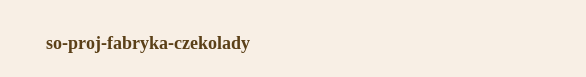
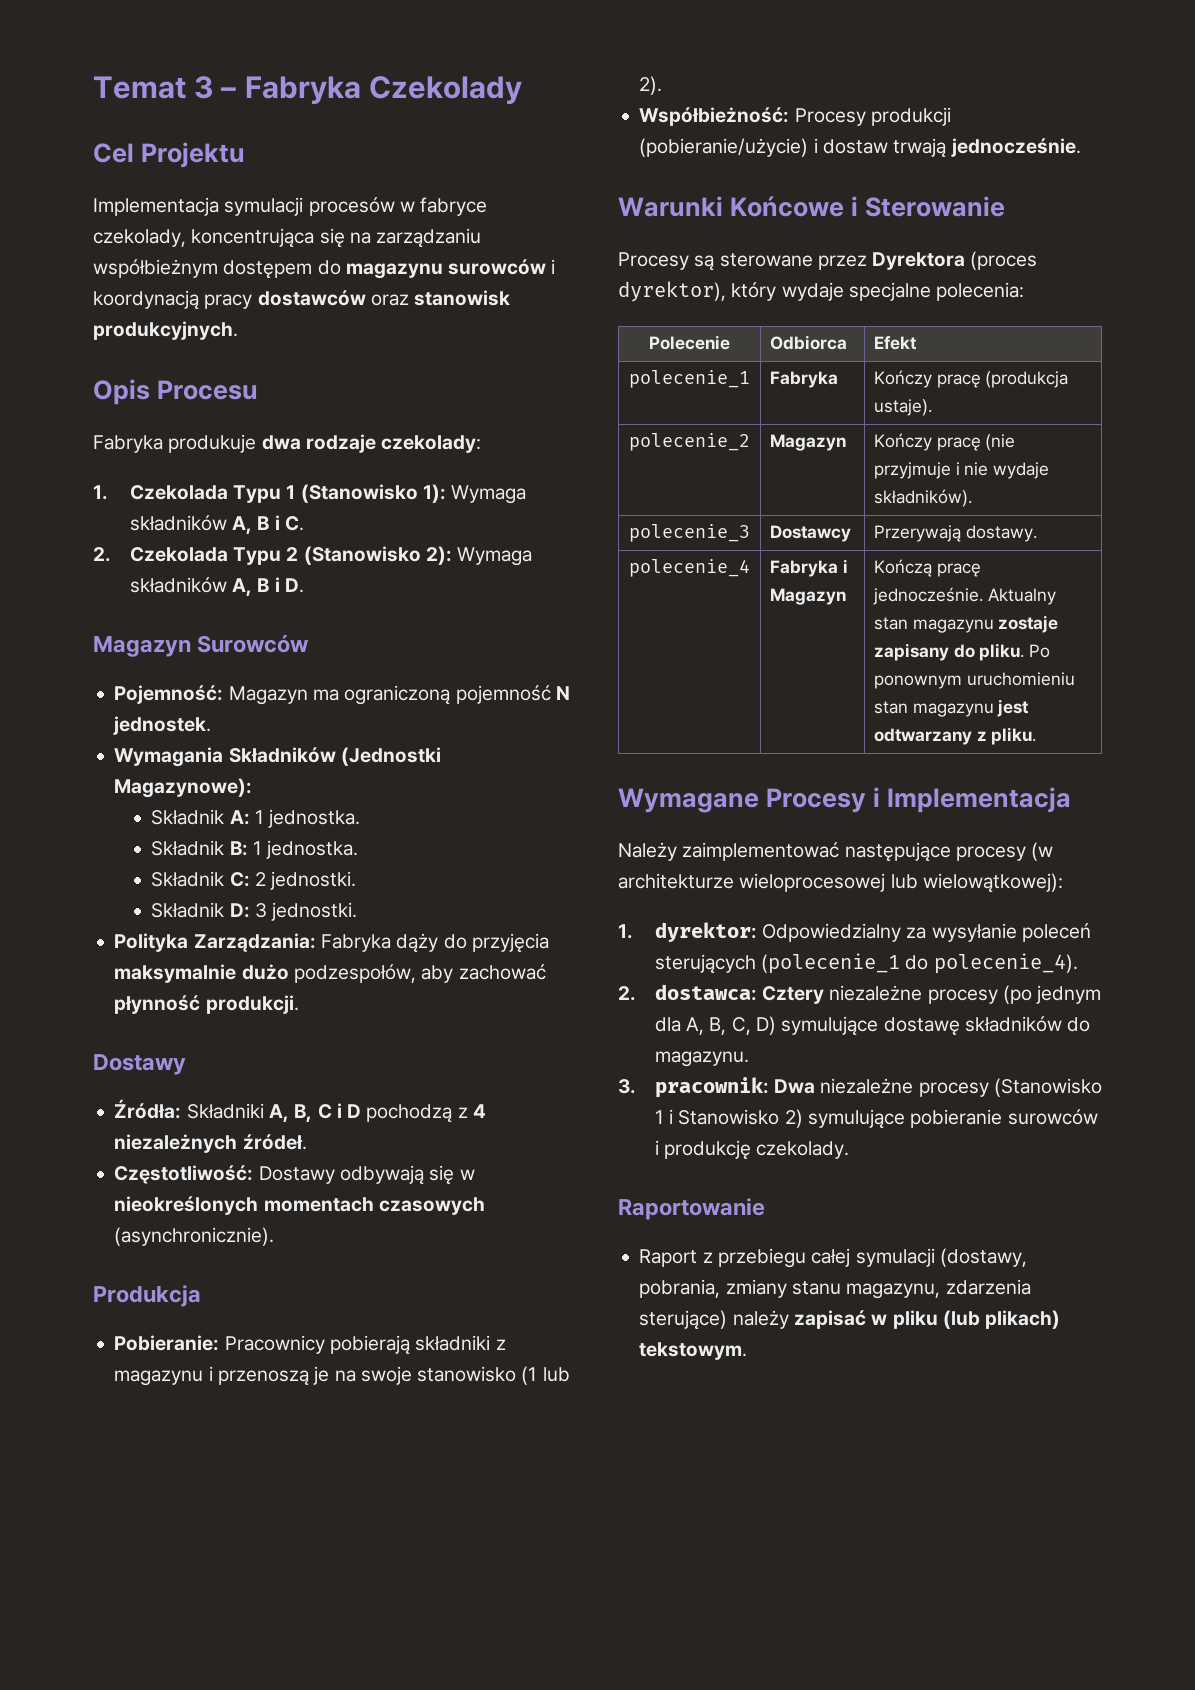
- so-proj-fabryka-czekolady
+ Temat 3 – Fabryka Czekolady
+ Cel Projektu
+ Implementacja symulacji procesów w fabryce czekolady, koncentrująca się na zarządzaniu współbieżnym dostępem do magazynu surowców i koordynacją pracy dostawców oraz stanowisk produkcyjnych.
+ Opis Procesu
+ Fabryka produkuje dwa rodzaje czekolady:
+ 1. Czekolada Typu 1 (Stanowisko 1): Wymaga składników A, B i C.
+ 2. Czekolada Typu 2 (Stanowisko 2): Wymaga składników A, B i D.
+ Magazyn Surowców
+ Pojemność: Magazyn ma ograniczoną pojemność N jednostek.
+ Wymagania Składników (Jednostki Magazynowe):
+ Składnik A: 1 jednostka.
+ Składnik B: 1 jednostka.
+ Składnik C: 2 jednostki.
+ Składnik D: 3 jednostki.
+ Polityka Zarządzania: Fabryka dąży do przyjęcia maksymalnie dużo podzespołów, aby zachować płynność produkcji.
+ Dostawy
+ Źródła: Składniki A, B, C i D pochodzą z 4 niezależnych źródeł.
+ Częstotliwość: Dostawy odbywają się w nieokreślonych momentach czasowych (asynchronicznie).
+ Produkcja
+ Pobieranie: Pracownicy pobierają składniki z magazynu i przenoszą je na swoje stanowisko (1 lub 2).
+ Współbieżność: Procesy produkcji (pobieranie/użycie) i dostaw trwają jednocześnie.
+ Warunki Końcowe i Sterowanie
+ Procesy są sterowane przez Dyrektora (proces dyrektor), który wydaje specjalne polecenia:
+ Polecenie | Odbiorca | Efekt
+ polecenie_1 | Fabryka | Kończy pracę (produkcja ustaje).
+ polecenie_2 | Magazyn | Kończy pracę (nie przyjmuje i nie wydaje składników).
+ polecenie_3 | Dostawcy | Przerywają dostawy.
+ polecenie_4 | Fabryka i Magazyn | Kończą pracę jednocześnie. Aktualny stan magazynu zostaje zapisany do pliku. Po ponownym uruchomieniu stan magazynu jest odtwarzany z pliku.
+ Wymagane Procesy i Implementacja
+ Należy zaimplementować następujące procesy (w architekturze wieloprocesowej lub wielowątkowej):
+ 1. dyrektor: Odpowiedzialny za wysyłanie poleceń sterujących (polecenie_1 do polecenie_4).
+ 2. dostawca: Cztery niezależne procesy (po jednym dla A, B, C, D) symulujące dostawę składników do magazynu.
+ 3. pracownik: Dwa niezależne procesy (Stanowisko 1 i Stanowisko 2) symulujące pobieranie surowców i produkcję czekolady.
+ Raportowanie
+ Raport z przebiegu całej symulacji (dostawy, pobrania, zmiany stanu magazynu, zdarzenia sterujące) należy zapisać w pliku (lub plikach) tekstowym.

